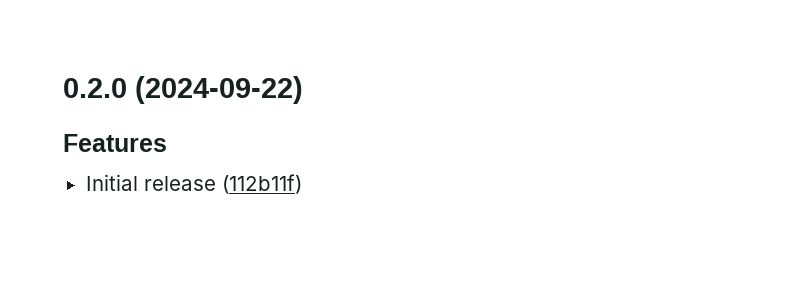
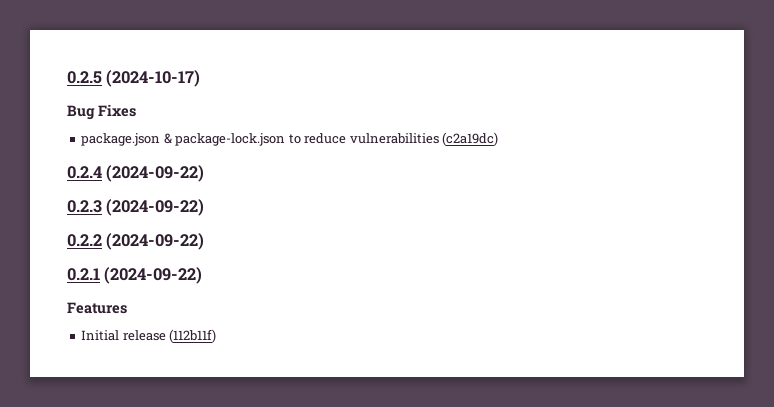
- 0.2.0 (2024-09-22)
+ 0.2.5 (2024-10-17)
+ Bug Fixes
+ package.json & package-lock.json to reduce vulnerabilities (c2a19dc)
+ 0.2.4 (2024-09-22)
+ 0.2.3 (2024-09-22)
+ 0.2.2 (2024-09-22)
+ 0.2.1 (2024-09-22)

